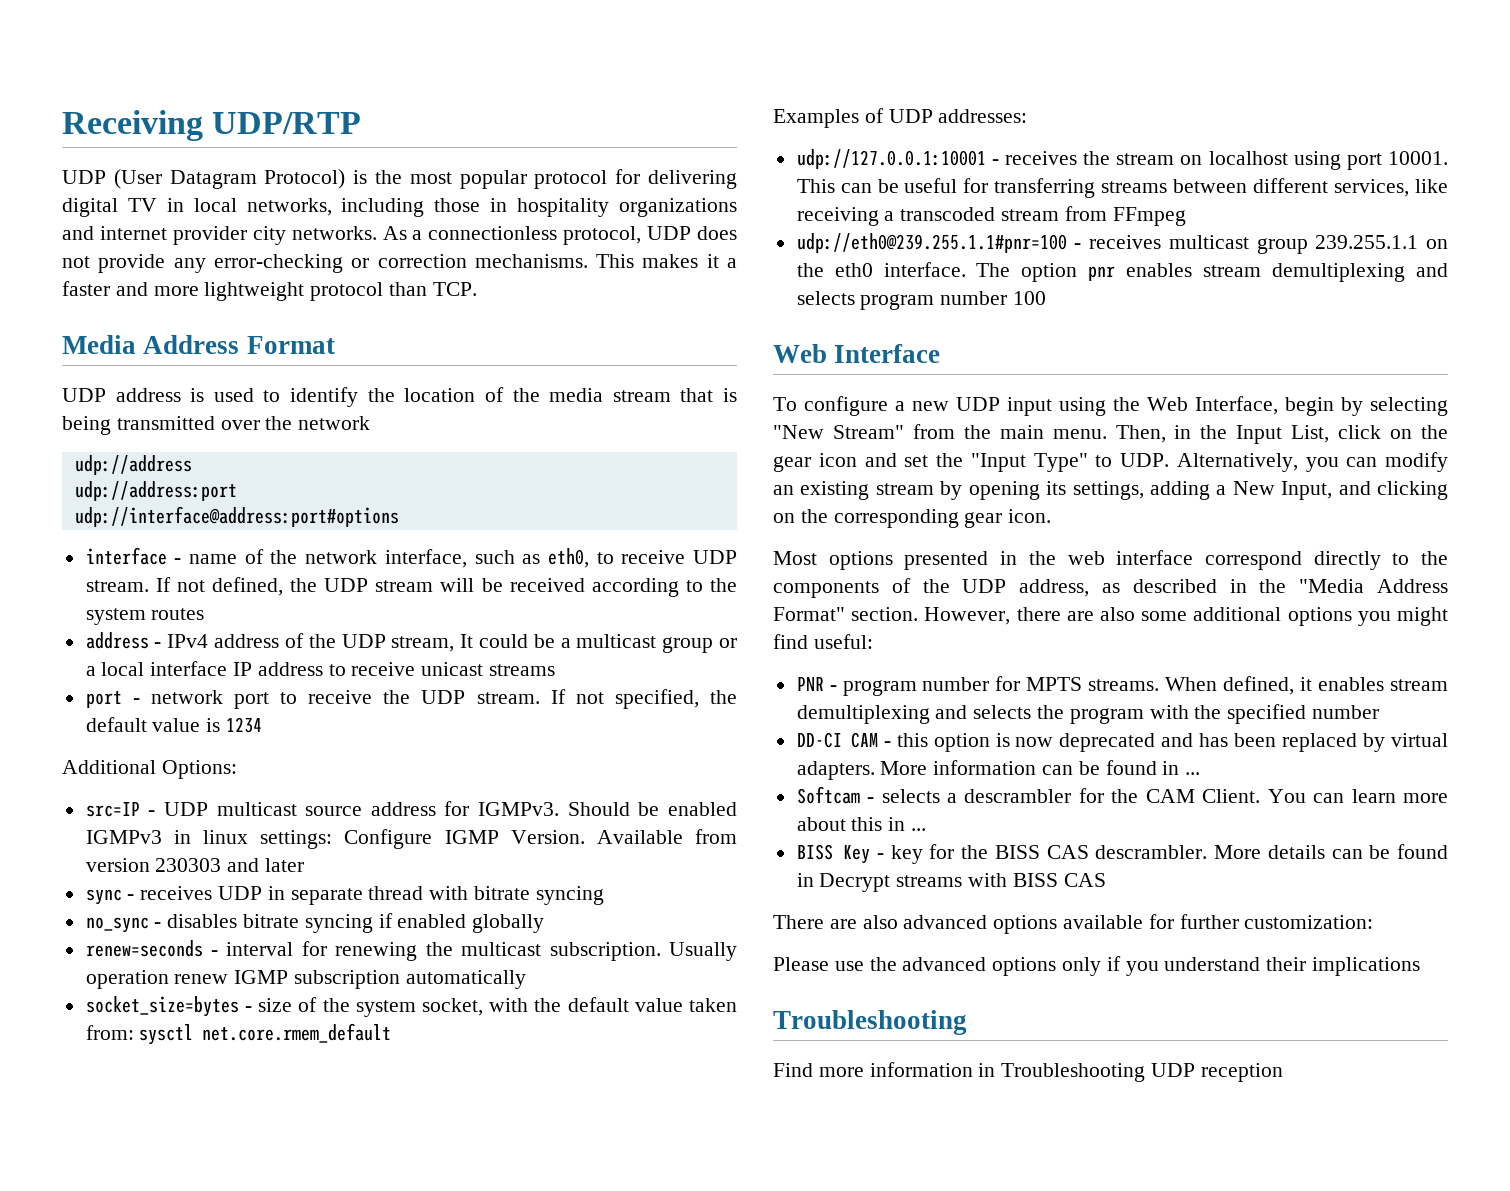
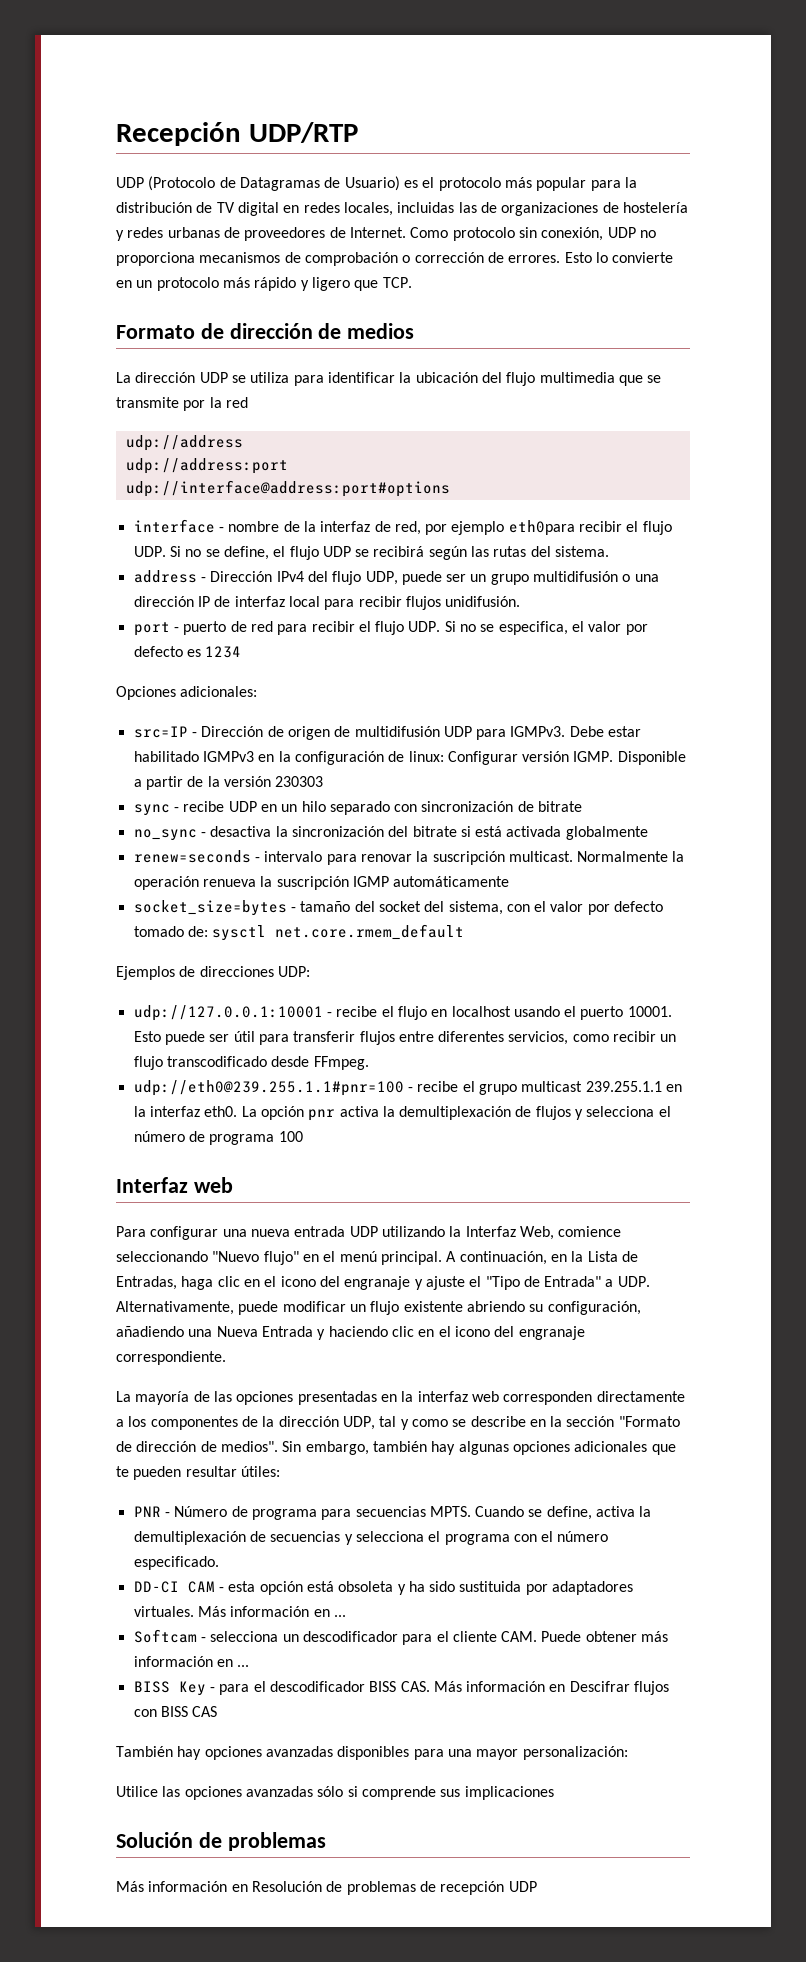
- Receiving UDP/RTP
+ Recepción UDP/RTP
- UDP (User Datagram Protocol) is the most popular protocol for delivering digital TV in local networks, including those in hospitality organizations and internet provider city networks. As a connectionless protocol, UDP does not provide any error-checking or correction mechanisms. This makes it a faster and more lightweight protocol than TCP.
- Media Address Format
- UDP address is used to identify the location of the media stream that is being transmitted over the network
+ UDP (Protocolo de Datagramas de Usuario) es el protocolo más popular para la distribución de TV digital en redes locales, incluidas las de organizaciones de hostelería y redes urbanas de proveedores de Internet. Como protocolo sin conexión, UDP no proporciona mecanismos de comprobación o corrección de errores. Esto lo convierte en un protocolo más rápido y ligero que TCP.
+ Formato de dirección de medios
+ La dirección UDP se utiliza para identificar la ubicación del flujo multimedia que se transmite por la red
- interface - name of the network interface, such as eth0, to receive UDP stream. If not defined, the UDP stream will be received according to the system routes
- address - IPv4 address of the UDP stream, It could be a multicast group or a local interface IP address to receive unicast streams
- port - network port to receive the UDP stream. If not specified, the default value is 1234
+ interface - nombre de la interfaz de red, por ejemplo eth0para recibir el flujo UDP. Si no se define, el flujo UDP se recibirá según las rutas del sistema.
+ address - Dirección IPv4 del flujo UDP, puede ser un grupo multidifusión o una dirección IP de interfaz local para recibir flujos unidifusión.
+ port - puerto de red para recibir el flujo UDP. Si no se especifica, el valor por defecto es 1234
- Additional Options:
+ Opciones adicionales:
- src=IP - UDP multicast source address for IGMPv3. Should be enabled IGMPv3 in linux settings: Configure IGMP Version. Available from version 230303 and later
+ src=IP - Dirección de origen de multidifusión UDP para IGMPv3. Debe estar habilitado IGMPv3 en la configuración de linux: Configurar versión IGMP. Disponible a partir de la versión 230303
- sync - receives UDP in separate thread with bitrate syncing
+ sync - recibe UDP en un hilo separado con sincronización de bitrate
- no_sync - disables bitrate syncing if enabled globally
- renew=seconds - interval for renewing the multicast subscription. Usually operation renew IGMP subscription automatically
- socket_size=bytes - size of the system socket, with the default value taken from: sysctl net.core.rmem_default
- Examples of UDP addresses:
- udp://127.0.0.1:10001 - receives the stream on localhost using port 10001. This can be useful for transferring streams between different services, like receiving a transcoded stream from FFmpeg
- udp://eth0@239.255.1.1#pnr=100 - receives multicast group 239.255.1.1 on the eth0 interface. The option pnr enables stream demultiplexing and selects program number 100
- Web Interface
- To configure a new UDP input using the Web Interface, begin by selecting "New Stream" from the main menu. Then, in the Input List, click on the gear icon and set the "Input Type" to UDP. Alternatively, you can modify an existing stream by opening its settings, adding a New Input, and clicking on the corresponding gear icon.
- Most options presented in the web interface correspond directly to the components of the UDP address, as described in the "Media Address Format" section. However, there are also some additional options you might find useful:
- PNR - program number for MPTS streams. When defined, it enables stream demultiplexing and selects the program with the specified number
- DD-CI CAM - this option is now deprecated and has been replaced by virtual adapters. More information can be found in ...
- Softcam - selects a descrambler for the CAM Client. You can learn more about this in ...
- BISS Key - key for the BISS CAS descrambler. More details can be found in Decrypt streams with BISS CAS
- There are also advanced options available for further customization:
- Please use the advanced options only if you understand their implications
- Troubleshooting
- Find more information in Troubleshooting UDP reception
+ no_sync - desactiva la sincronización del bitrate si está activada globalmente
+ renew=seconds - intervalo para renovar la suscripción multicast. Normalmente la operación renueva la suscripción IGMP automáticamente
+ socket_size=bytes - tamaño del socket del sistema, con el valor por defecto tomado de: sysctl net.core.rmem_default
+ Ejemplos de direcciones UDP:
+ udp://127.0.0.1:10001 - recibe el flujo en localhost usando el puerto 10001. Esto puede ser útil para transferir flujos entre diferentes servicios, como recibir un flujo transcodificado desde FFmpeg.
+ udp://eth0@239.255.1.1#pnr=100 - recibe el grupo multicast 239.255.1.1 en la interfaz eth0. La opción pnr activa la demultiplexación de flujos y selecciona el número de programa 100
+ Interfaz web
+ Para configurar una nueva entrada UDP utilizando la Interfaz Web, comience seleccionando "Nuevo flujo" en el menú principal. A continuación, en la Lista de Entradas, haga clic en el icono del engranaje y ajuste el "Tipo de Entrada" a UDP. Alternativamente, puede modificar un flujo existente abriendo su configuración, añadiendo una Nueva Entrada y haciendo clic en el icono del engranaje correspondiente.
+ La mayoría de las opciones presentadas en la interfaz web corresponden directamente a los componentes de la dirección UDP, tal y como se describe en la sección "Formato de dirección de medios". Sin embargo, también hay algunas opciones adicionales que te pueden resultar útiles:
+ PNR - Número de programa para secuencias MPTS. Cuando se define, activa la demultiplexación de secuencias y selecciona el programa con el número especificado.
+ DD-CI CAM - esta opción está obsoleta y ha sido sustituida por adaptadores virtuales. Más información en ...
+ Softcam - selecciona un descodificador para el cliente CAM. Puede obtener más información en ...
+ BISS Key - para el descodificador BISS CAS. Más información en Descifrar flujos con BISS CAS
+ También hay opciones avanzadas disponibles para una mayor personalización:
+ Utilice las opciones avanzadas sólo si comprende sus implicaciones
+ Solución de problemas
+ Más información en Resolución de problemas de recepción UDP

